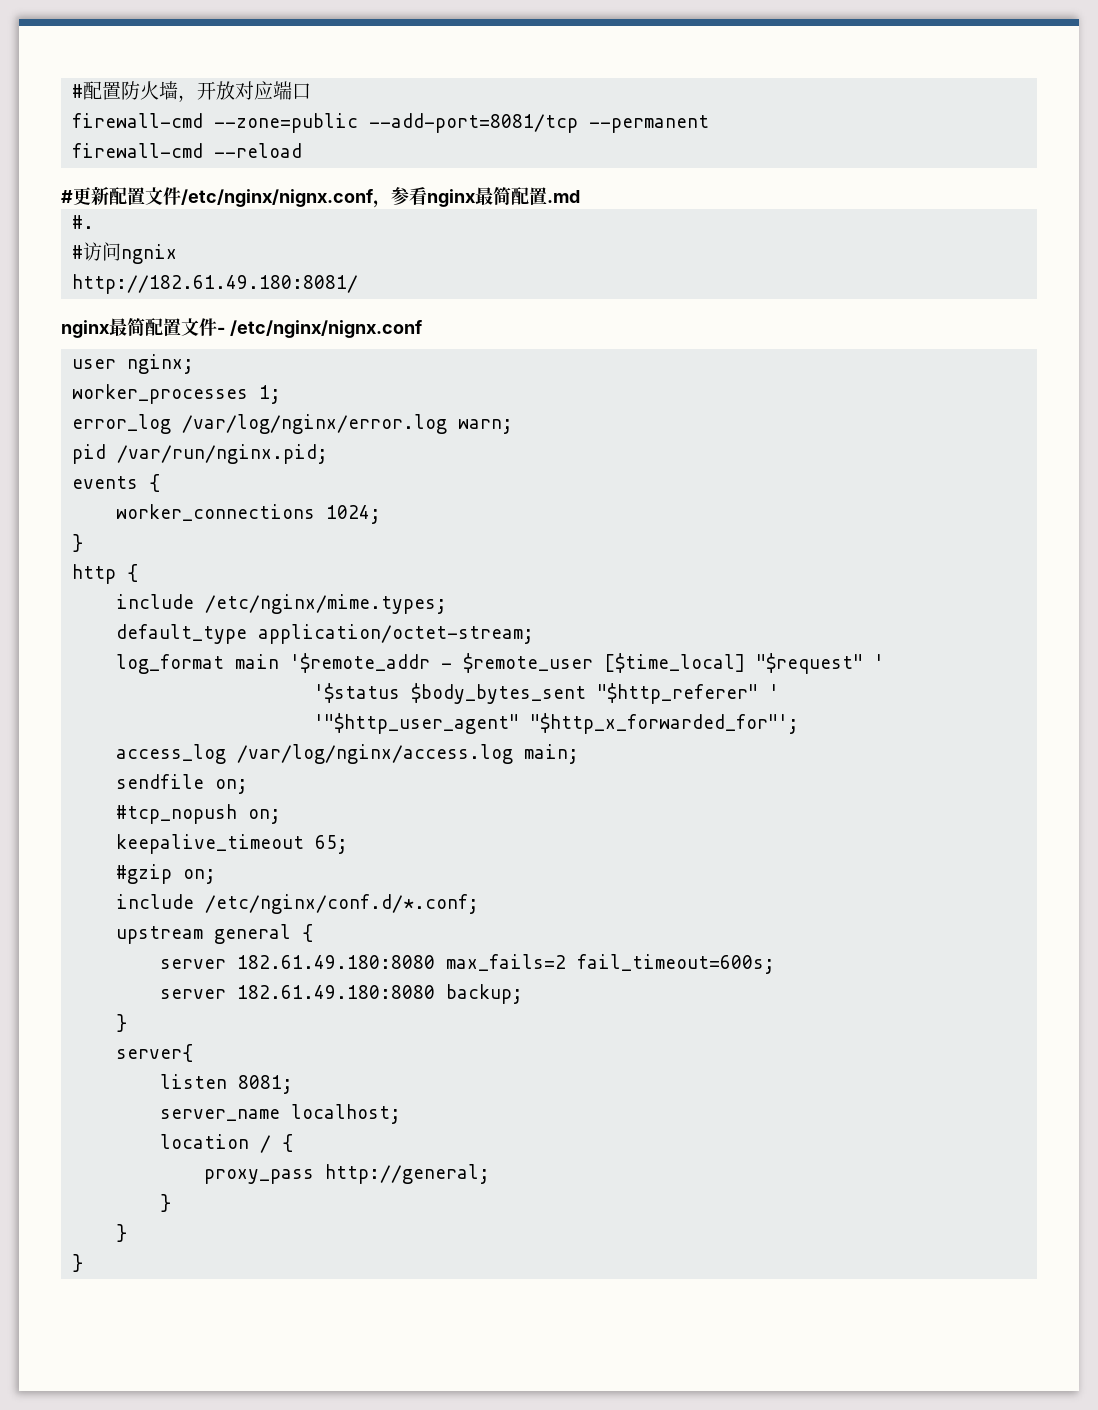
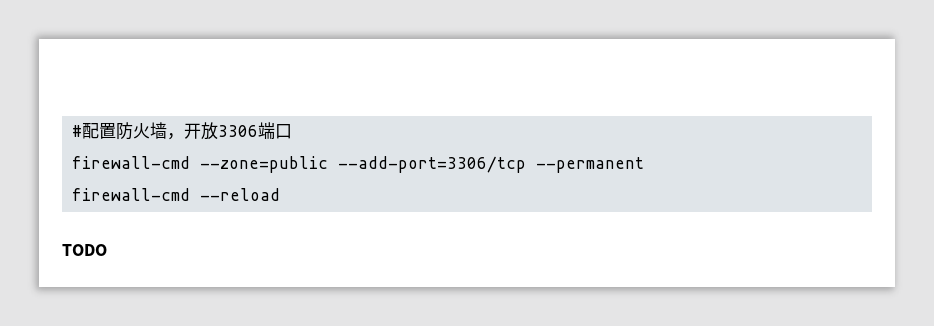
- #配置防火墙，开放对应端口
+ #配置防火墙，开放3306端口
- firewall-cmd --zone=public --add-port=8081/tcp --permanent
+ firewall-cmd --zone=public --add-port=3306/tcp --permanent
- #更新配置文件/etc/nginx/nignx.conf，参看nginx最简配置.md
- #.
- #访问ngnix
- http://182.61.49.180:8081/
- nginx最简配置文件- /etc/nginx/nignx.conf
- user nginx;
- worker_processes 1;
- error_log /var/log/nginx/error.log warn;
- pid /var/run/nginx.pid;
- events {
- worker_connections 1024;
- }
- http {
- include /etc/nginx/mime.types;
- default_type application/octet-stream;
- log_format main '$remote_addr - $remote_user [$time_local] "$request" '
- '$status $body_bytes_sent "$http_referer" '
- '"$http_user_agent" "$http_x_forwarded_for"';
- access_log /var/log/nginx/access.log main;
- sendfile on;
- #tcp_nopush on;
- keepalive_timeout 65;
- #gzip on;
- include /etc/nginx/conf.d/*.conf;
- upstream general {
- server 182.61.49.180:8080 max_fails=2 fail_timeout=600s;
- server 182.61.49.180:8080 backup;
- }
- server{
- listen 8081;
- server_name localhost;
- location / {
- proxy_pass http://general;
- }
- }
- }
+ TODO

